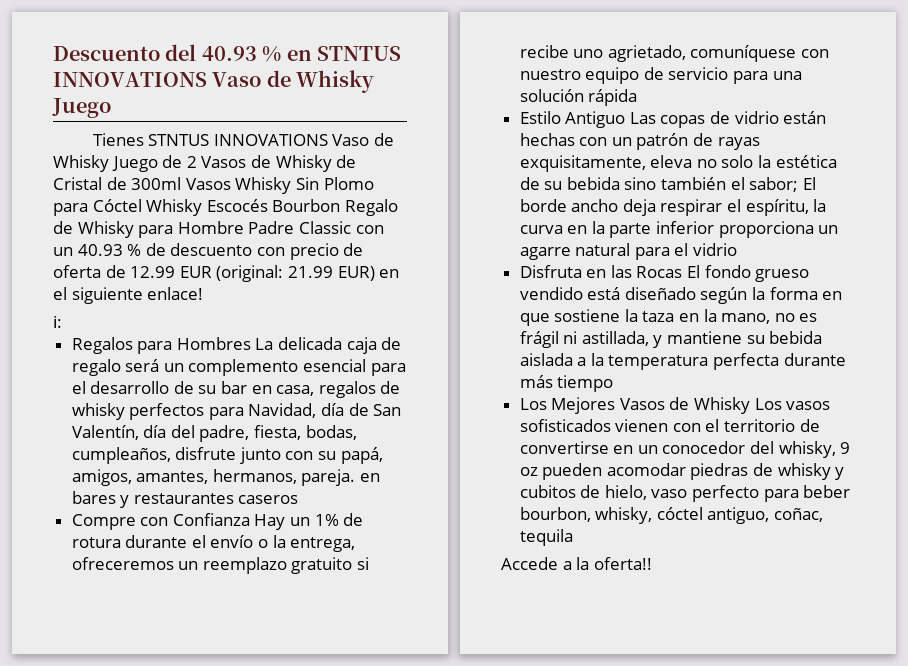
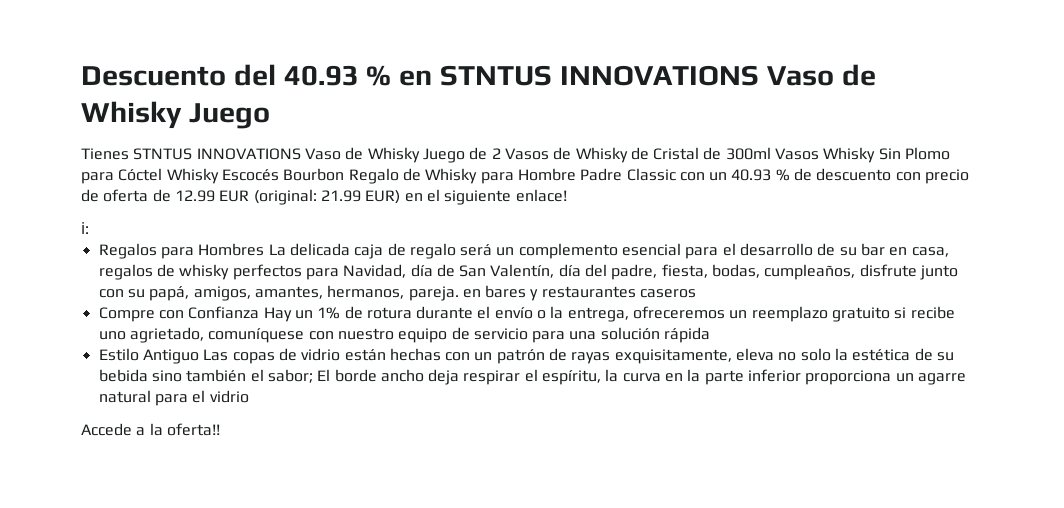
- Disfruta en las Rocas El fondo grueso vendido está diseñado según la forma en que sostiene la taza en la mano, no es frágil ni astillada, y mantiene su bebida aislada a la temperatura perfecta durante más tiempo
- Los Mejores Vasos de Whisky Los vasos sofisticados vienen con el territorio de convertirse en un conocedor del whisky, 9 oz pueden acomodar piedras de whisky y cubitos de hielo, vaso perfecto para beber bourbon, whisky, cóctel antiguo, coñac, tequila

